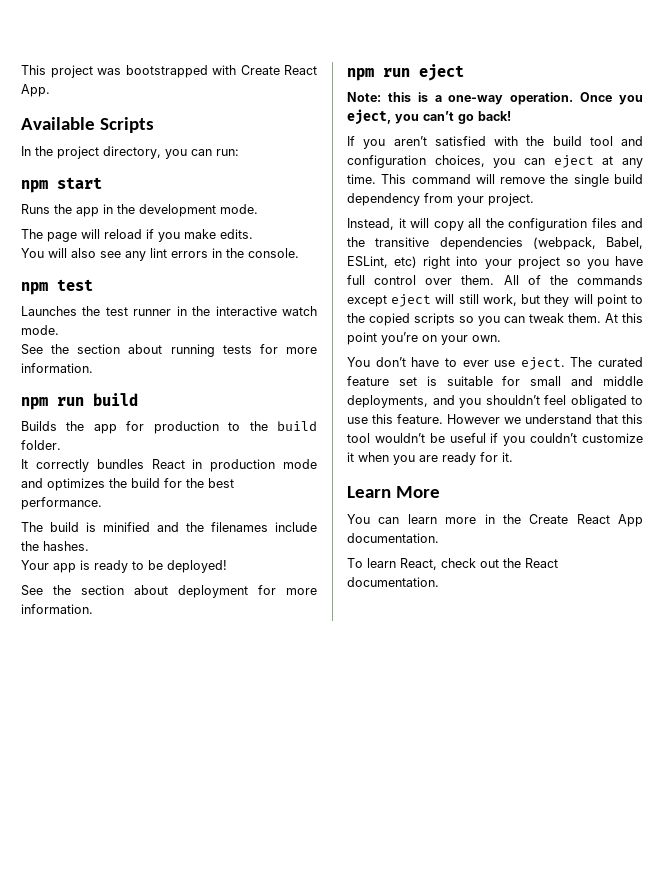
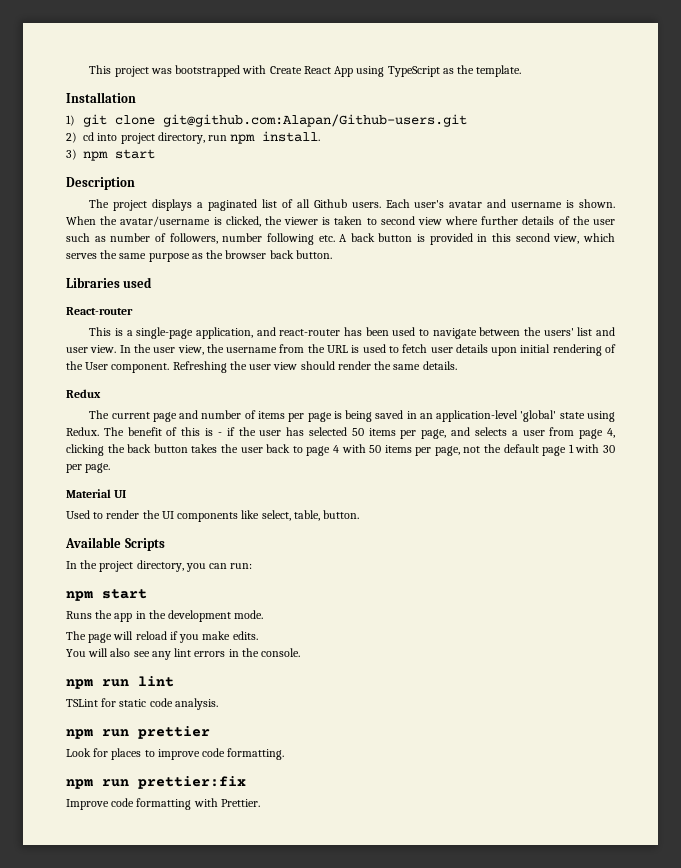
- This project was bootstrapped with Create React App.
+ This project was bootstrapped with Create React App using TypeScript as the template.
+ Installation
+ 1) git clone git@github.com:Alapan/Github-users.git
+ 2) cd into project directory, run npm install.
+ 3) npm start
+ Description
+ The project displays a paginated list of all Github users. Each user's avatar and username is shown. When the avatar/username is clicked, the viewer is taken to second view where further details of the user such as number of followers, number following etc. A back button is provided in this second view, which serves the same purpose as the browser back button.
+ Libraries used
+ React-router
+ This is a single-page application, and react-router has been used to navigate between the users' list and user view. In the user view, the username from the URL is used to fetch user details upon initial rendering of the User component. Refreshing the user view should render the same details.
+ Redux
+ The current page and number of items per page is being saved in an application-level 'global' state using Redux. The benefit of this is - if the user has selected 50 items per page, and selects a user from page 4, clicking the back button takes the user back to page 4 with 50 items per page, not the default page 1 with 30 per page.
+ Material UI
+ Used to render the UI components like select, table, button.
- npm test
- Launches the test runner in the interactive watch mode.
- See the section about running tests for more information.
- npm run build
- Builds the app for production to the build folder.
- It correctly bundles React in production mode and optimizes the build for the best performance.
- The build is minified and the filenames include the hashes.
- Your app is ready to be deployed!
- See the section about deployment for more information.
- npm run eject
- Note: this is a one-way operation. Once you eject, you can’t go back!
- If you aren’t satisfied with the build tool and configuration choices, you can eject at any time. This command will remove the single build dependency from your project.
- Instead, it will copy all the configuration files and the transitive dependencies (webpack, Babel, ESLint, etc) right into your project so you have full control over them. All of the commands except eject will still work, but they will point to the copied scripts so you can tweak them. At this point you’re on your own.
- You don’t have to ever use eject. The curated feature set is suitable for small and middle deployments, and you shouldn’t feel obligated to use this feature. However we understand that this tool wouldn’t be useful if you couldn’t customize it when you are ready for it.
- Learn More
- You can learn more in the Create React App documentation.
- To learn React, check out the React documentation.
+ npm run lint
+ TSLint for static code analysis.
+ npm run prettier
+ Look for places to improve code formatting.
+ npm run prettier:fix
+ Improve code formatting with Prettier.

